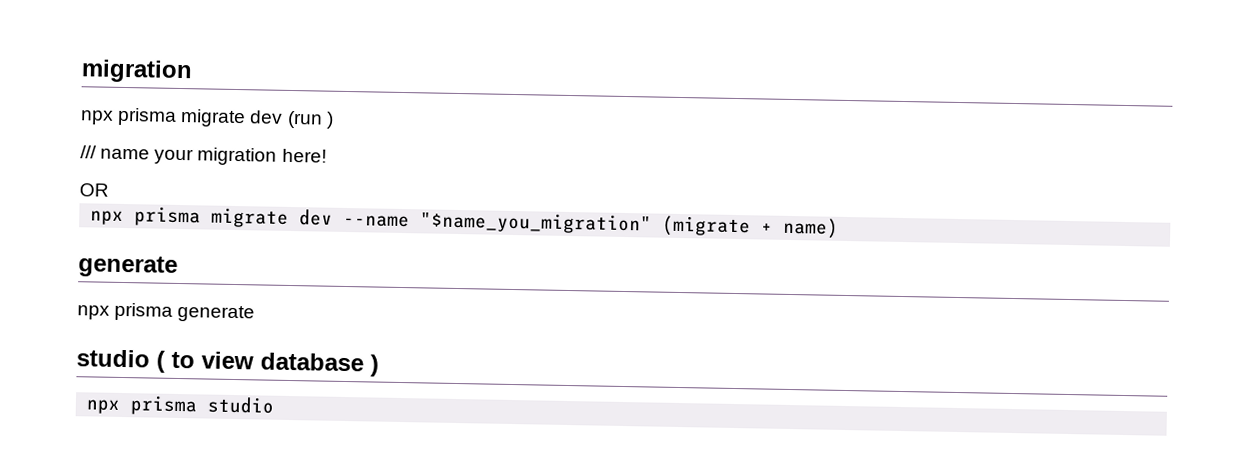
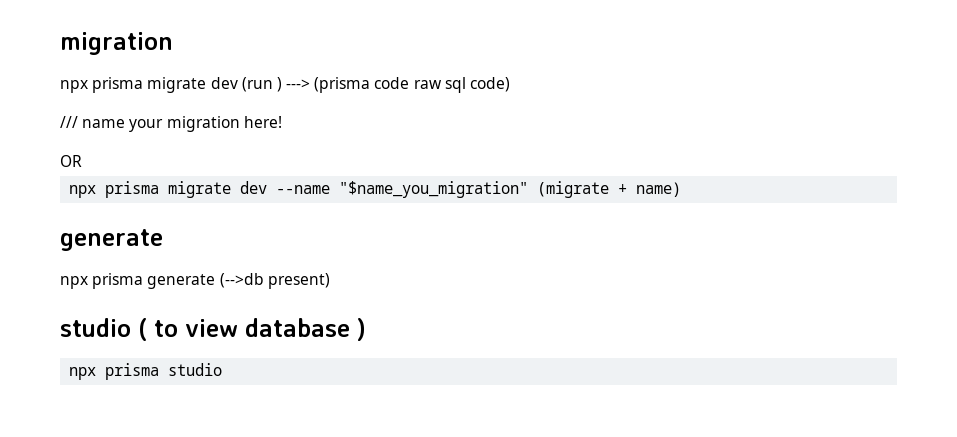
- npx prisma migrate dev (run )
+ npx prisma migrate dev (run ) ---> (prisma code raw sql code)
- npx prisma generate
+ npx prisma generate (-->db present)

